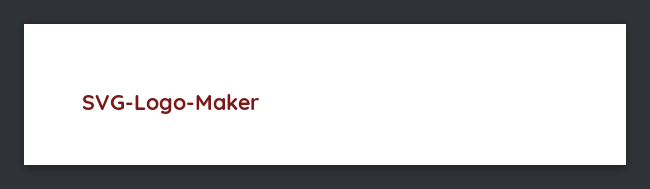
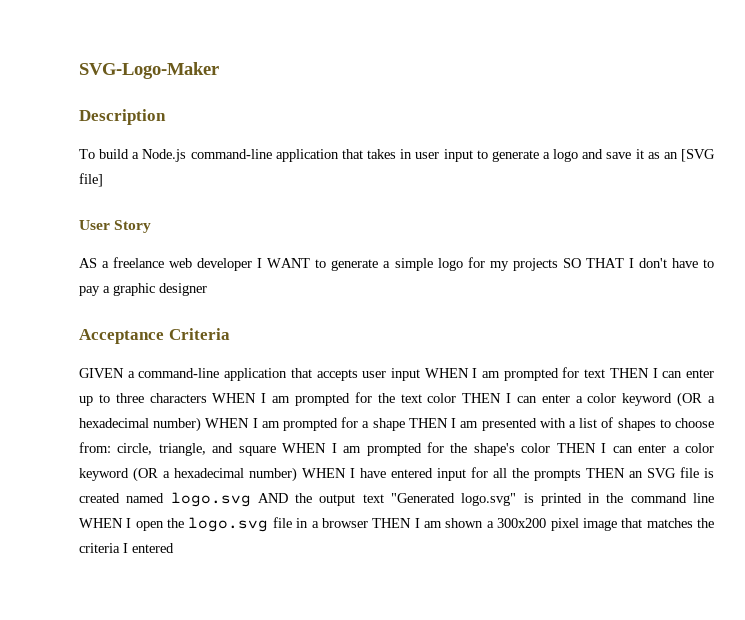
+ Description
+ To build a Node.js command-line application that takes in user input to generate a logo and save it as an [SVG file]
+ User Story
+ AS a freelance web developer I WANT to generate a simple logo for my projects SO THAT I don't have to pay a graphic designer
+ Acceptance Criteria
+ GIVEN a command-line application that accepts user input WHEN I am prompted for text THEN I can enter up to three characters WHEN I am prompted for the text color THEN I can enter a color keyword (OR a hexadecimal number) WHEN I am prompted for a shape THEN I am presented with a list of shapes to choose from: circle, triangle, and square WHEN I am prompted for the shape's color THEN I can enter a color keyword (OR a hexadecimal number) WHEN I have entered input for all the prompts THEN an SVG file is created named logo.svg AND the output text "Generated logo.svg" is printed in the command line WHEN I open the logo.svg file in a browser THEN I am shown a 300x200 pixel image that matches the criteria I entered

